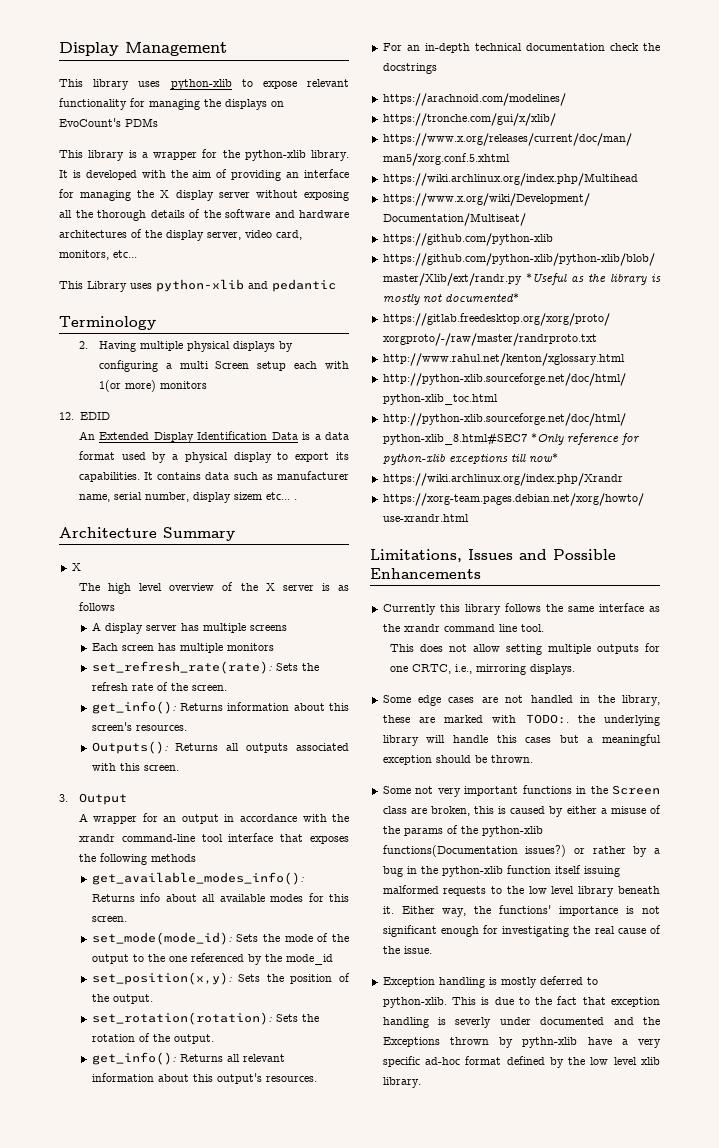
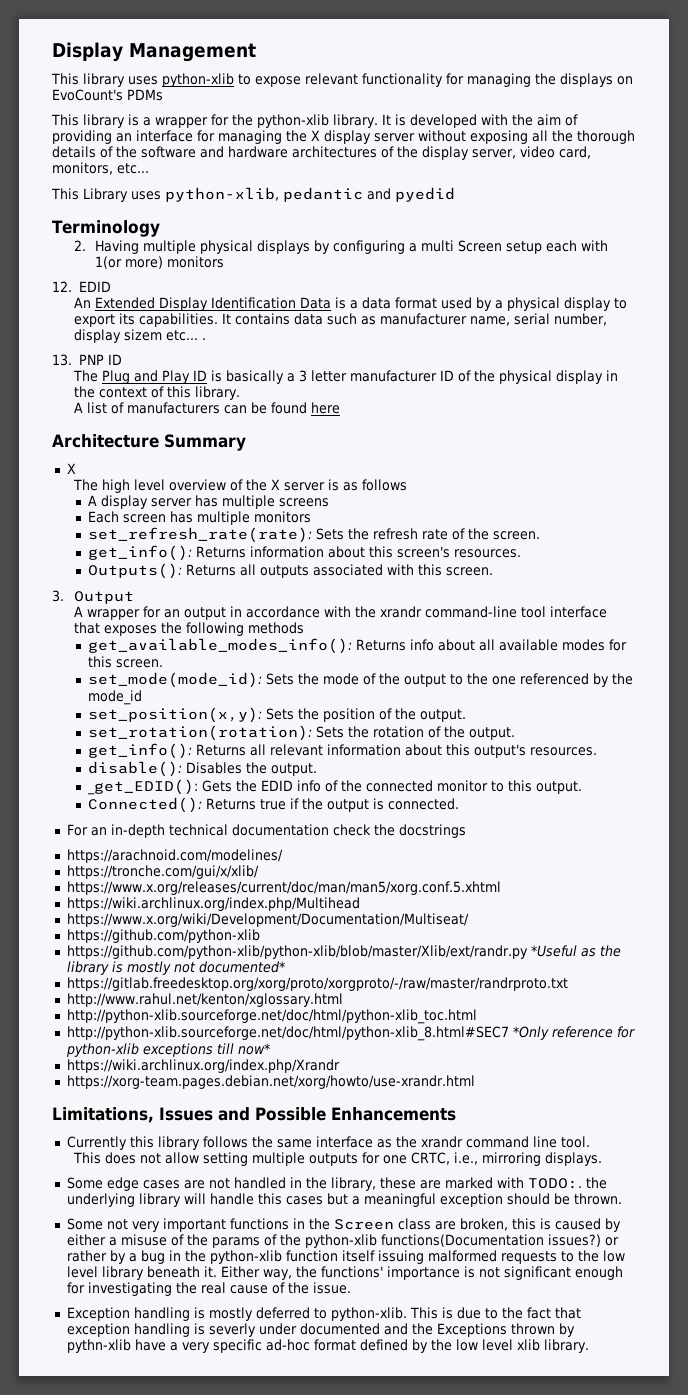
- This Library uses python-xlib and pedantic
+ This Library uses python-xlib, pedantic and pyedid
+ 13. PNP ID
+ The Plug and Play ID is basically a 3 letter manufacturer ID of the physical display in the context of this library.
+ A list of manufacturers can be found here
+ disable(): Disables the output.
+ _get_EDID(): Gets the EDID info of the connected monitor to this output.
+ Connected(): Returns true if the output is connected.

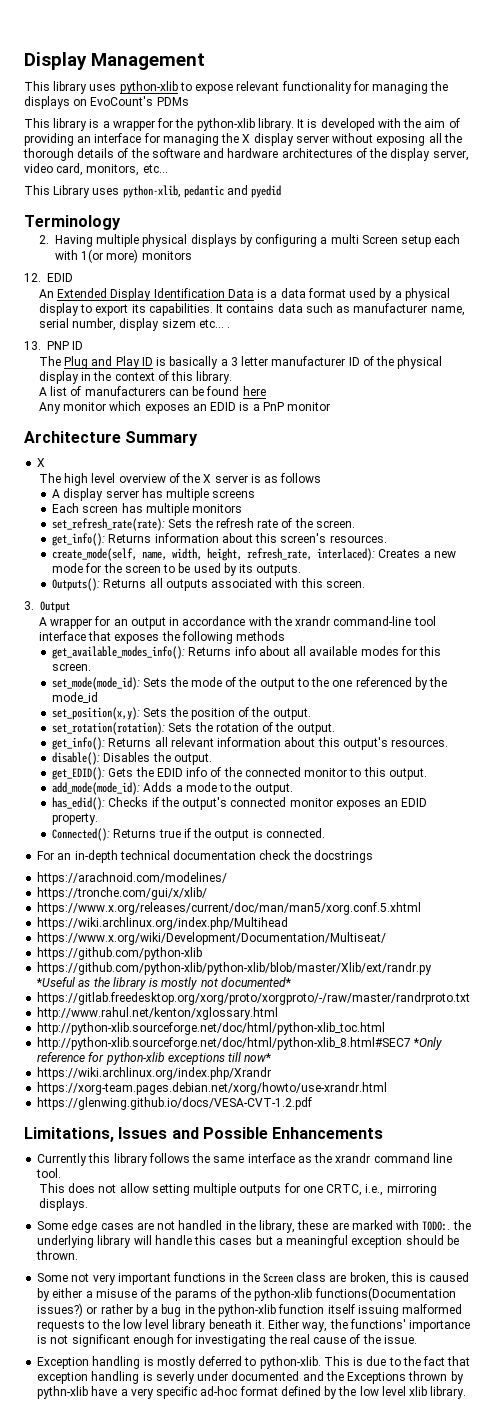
+ Any monitor which exposes an EDID is a PnP monitor
+ create_mode(self, name, width, height, refresh_rate, interlaced): Creates a new mode for the screen to be used by its outputs.
- _get_EDID(): Gets the EDID info of the connected monitor to this output.
+ get_EDID(): Gets the EDID info of the connected monitor to this output.
+ add_mode(mode_id): Adds a mode to the output.
+ has_edid(): Checks if the output's connected monitor exposes an EDID property.
+ https://glenwing.github.io/docs/VESA-CVT-1.2.pdf

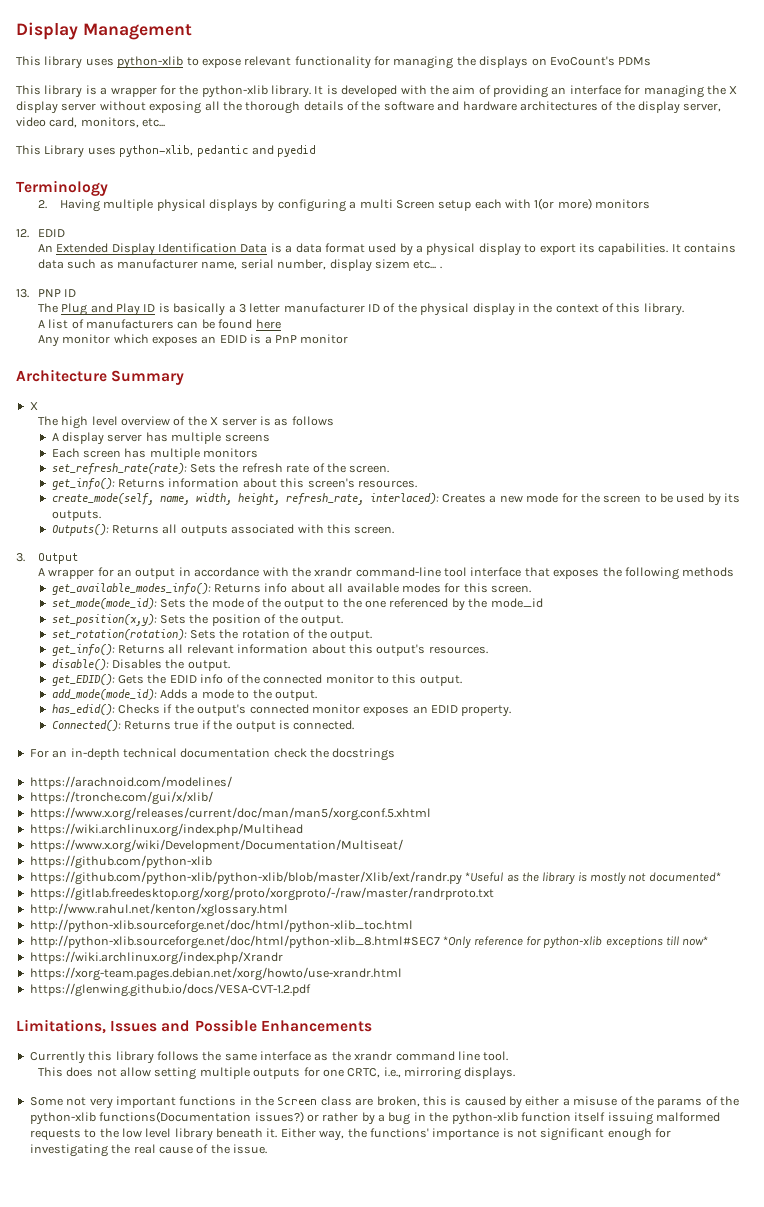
- Some edge cases are not handled in the library, these are marked with TODO:. the underlying library will handle this cases but a meaningful exception should be thrown.
- Exception handling is mostly deferred to python-xlib. This is due to the fact that exception handling is severly under documented and the Exceptions thrown by pythn-xlib have a very specific ad-hoc format defined by the low level xlib library.

